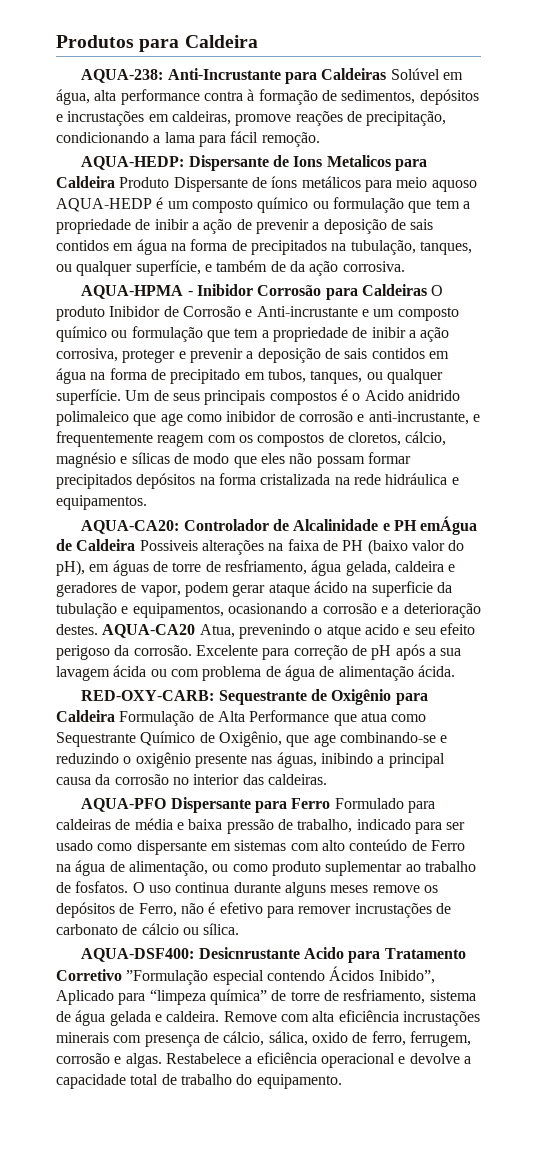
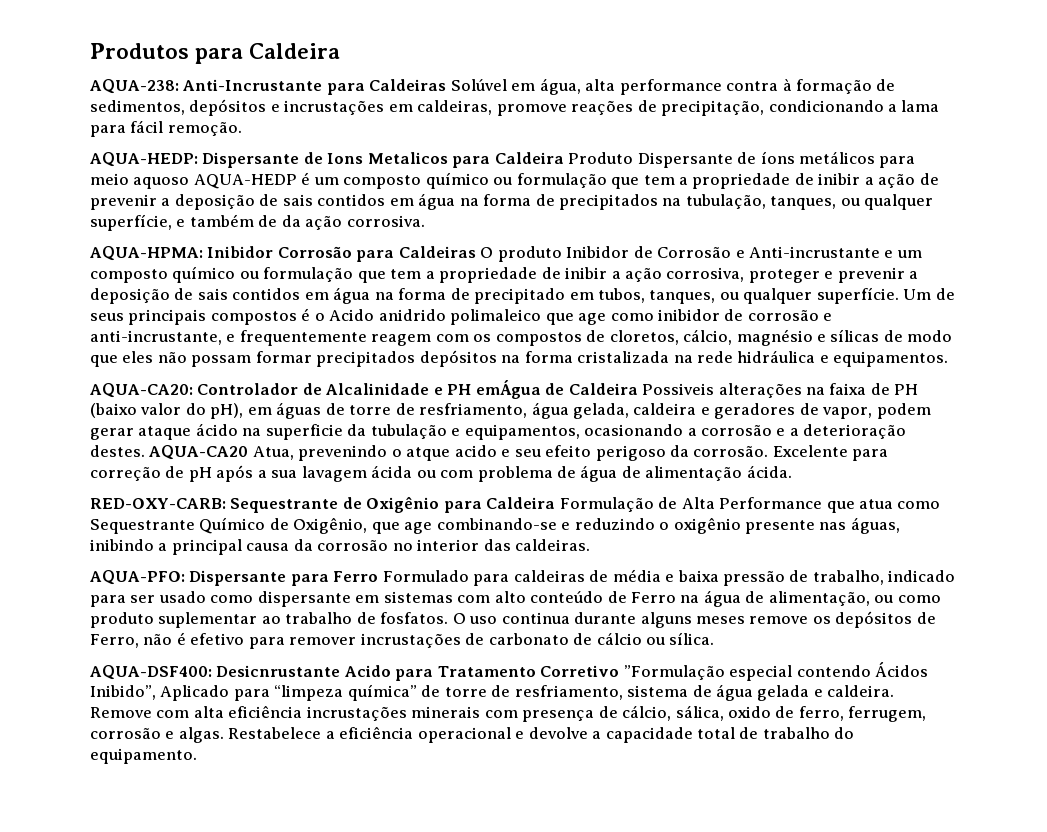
- AQUA-HPMA - Inibidor Corrosão para Caldeiras O produto Inibidor de Corrosão e Anti-incrustante e um composto químico ou formulação que tem a propriedade de inibir a ação corrosiva, proteger e prevenir a deposição de sais contidos em água na forma de precipitado em tubos, tanques, ou qualquer superfície.
+ AQUA-HPMA: Inibidor Corrosão para Caldeiras O produto Inibidor de Corrosão e Anti-incrustante e um composto químico ou formulação que tem a propriedade de inibir a ação corrosiva, proteger e prevenir a deposição de sais contidos em água na forma de precipitado em tubos, tanques, ou qualquer superfície.
- AQUA-PFO Dispersante para Ferro Formulado para caldeiras de média e baixa pressão de trabalho, indicado para ser usado como dispersante em sistemas com alto conteúdo de Ferro na água de alimentação, ou como produto suplementar ao trabalho de fosfatos.
+ AQUA-PFO: Dispersante para Ferro Formulado para caldeiras de média e baixa pressão de trabalho, indicado para ser usado como dispersante em sistemas com alto conteúdo de Ferro na água de alimentação, ou como produto suplementar ao trabalho de fosfatos.

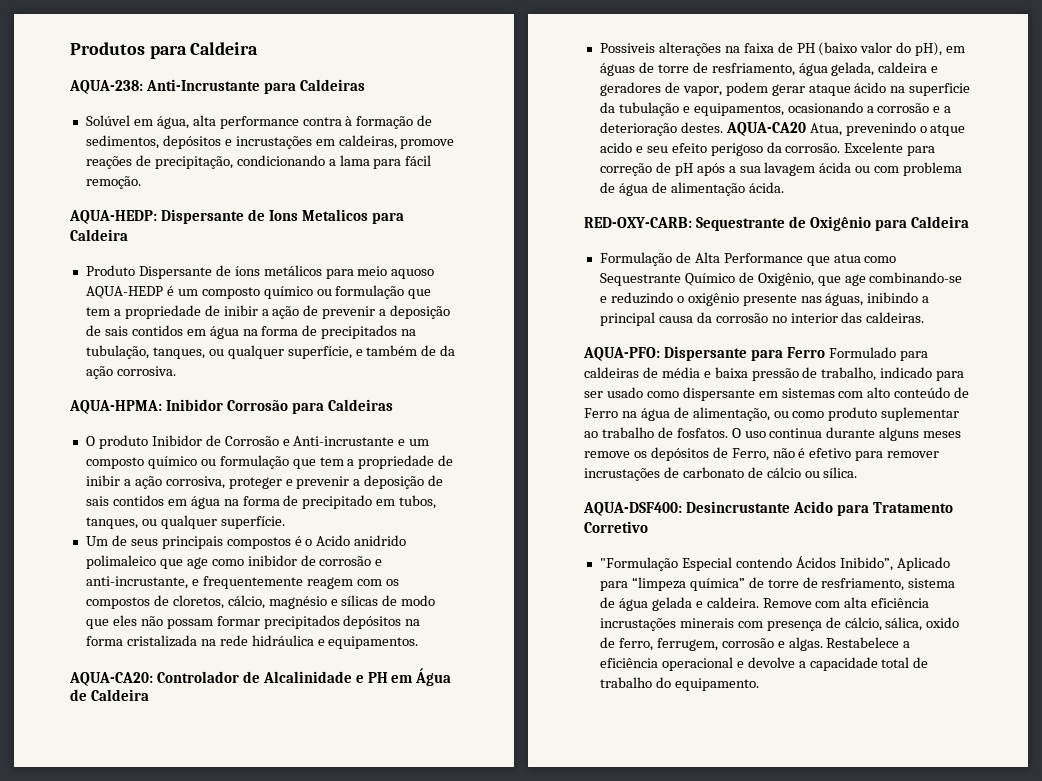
- AQUA-238: Anti-Incrustante para Caldeiras Solúvel em água, alta performance contra à formação de sedimentos, depósitos e incrustações em caldeiras, promove reações de precipitação, condicionando a lama para fácil remoção.
+ AQUA-238: Anti-Incrustante para Caldeiras
+ Solúvel em água, alta performance contra à formação de sedimentos, depósitos e incrustações em caldeiras, promove reações de precipitação, condicionando a lama para fácil remoção.
- AQUA-HEDP: Dispersante de Ions Metalicos para Caldeira Produto Dispersante de íons metálicos para meio aquoso AQUA-HEDP é um composto químico ou formulação que tem a propriedade de inibir a ação de prevenir a deposição de sais contidos em água na forma de precipitados na tubulação, tanques, ou qualquer superfície, e também de da ação corrosiva.
+ AQUA-HEDP: Dispersante de Ions Metalicos para Caldeira
+ Produto Dispersante de íons metálicos para meio aquoso AQUA-HEDP é um composto químico ou formulação que tem a propriedade de inibir a ação de prevenir a deposição de sais contidos em água na forma de precipitados na tubulação, tanques, ou qualquer superfície, e também de da ação corrosiva.
- Inibidor Corrosão para Caldeiras O produto Inibidor de Corrosão e Anti-incrustante e um composto químico ou formulação que tem a propriedade de inibir a ação corrosiva, proteger e prevenir a deposição de sais contidos em água na forma de precipitado em tubos, tanques, ou qualquer superfície. Um de seus principais compostos é o Acido anidrido polimaleico que age como inibidor de corrosão e anti-incrustante, e frequentemente reagem com os compostos de cloretos, cálcio, magnésio e sílicas de modo que eles não possam formar precipitados depósitos na forma cristalizada na rede hidráulica e equipamentos.
+ Inibidor Corrosão para Caldeiras
+ O produto Inibidor de Corrosão e Anti-incrustante e um composto químico ou formulação que tem a propriedade de inibir a ação corrosiva, proteger e prevenir a deposição de sais contidos em água na forma de precipitado em tubos, tanques, ou qualquer superfície.
+ Um de seus principais compostos é o Acido anidrido polimaleico que age como inibidor de corrosão e anti-incrustante, e frequentemente reagem com os compostos de cloretos, cálcio, magnésio e sílicas de modo que eles não possam formar precipitados depósitos na forma cristalizada na rede hidráulica e equipamentos.
- AQUA-CA20: Controlador de Alcalinidade e PH emÁgua de Caldeira Possiveis alterações na faixa de PH (baixo valor do pH), em águas de torre de resfriamento, água gelada, caldeira e geradores de vapor, podem gerar ataque ácido na superficie da tubulação e equipamentos, ocasionando a corrosão e a deterioração destes.
+ AQUA-CA20: Controlador de Alcalinidade e PH em Água de Caldeira
+ Possiveis alterações na faixa de PH (baixo valor do pH), em águas de torre de resfriamento, água gelada, caldeira e geradores de vapor, podem gerar ataque ácido na superficie da tubulação e equipamentos, ocasionando a corrosão e a deterioração destes.
- RED-OXY-CARB: Sequestrante de Oxigênio para Caldeira Formulação de Alta Performance que atua como Sequestrante Químico de Oxigênio, que age combinando-se e reduzindo o oxigênio presente nas águas, inibindo a principal causa da corrosão no interior das caldeiras.
+ RED-OXY-CARB: Sequestrante de Oxigênio para Caldeira
+ Formulação de Alta Performance que atua como Sequestrante Químico de Oxigênio, que age combinando-se e reduzindo o oxigênio presente nas águas, inibindo a principal causa da corrosão no interior das caldeiras.
- AQUA-DSF400: Desicnrustante Acido para Tratamento Corretivo ”Formulação especial contendo Ácidos Inibido”, Aplicado para “limpeza química” de torre de resfriamento, sistema de água gelada e caldeira.
+ AQUA-DSF400: Desincrustante Acido para Tratamento Corretivo
+ "Formulação Especial contendo Ácidos Inibido”, Aplicado para “limpeza química” de torre de resfriamento, sistema de água gelada e caldeira.

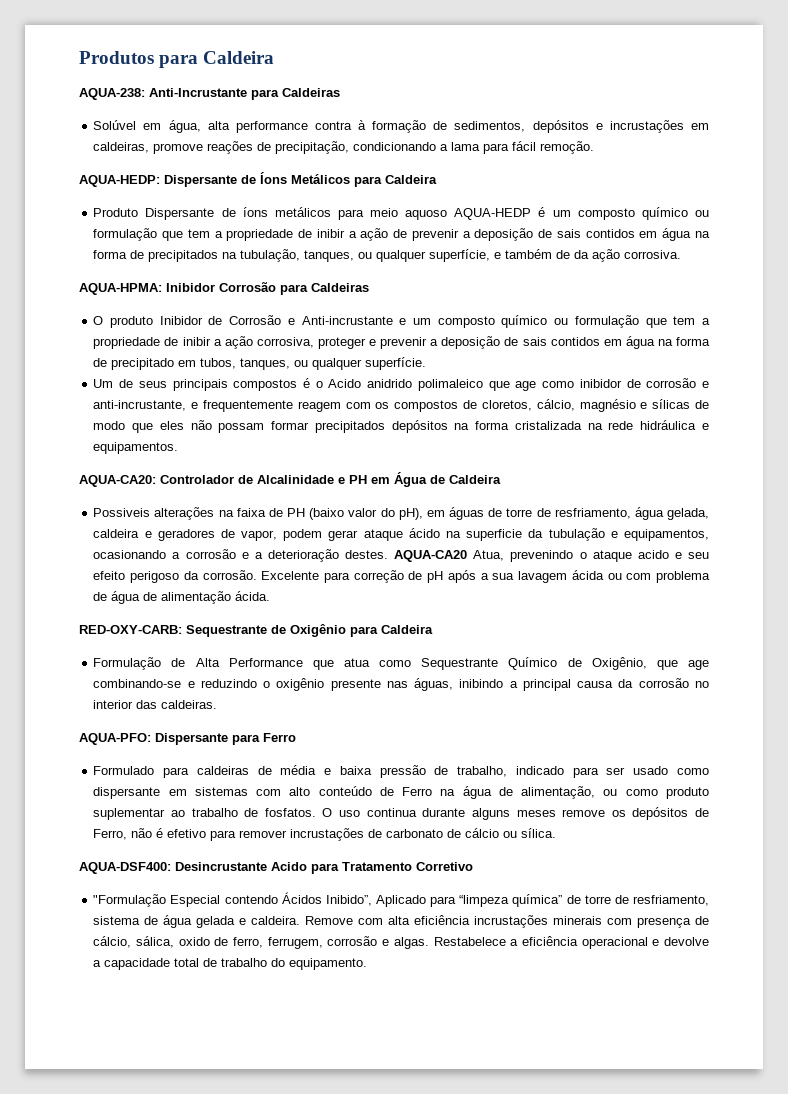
- AQUA-HEDP: Dispersante de Ions Metalicos para Caldeira
+ AQUA-HEDP: Dispersante de Íons Metálicos para Caldeira
- AQUA-CA20 Atua, prevenindo o atque acido e seu efeito perigoso da corrosão.
+ AQUA-CA20 Atua, prevenindo o ataque acido e seu efeito perigoso da corrosão.
- AQUA-PFO: Dispersante para Ferro Formulado para caldeiras de média e baixa pressão de trabalho, indicado para ser usado como dispersante em sistemas com alto conteúdo de Ferro na água de alimentação, ou como produto suplementar ao trabalho de fosfatos.
+ AQUA-PFO: Dispersante para Ferro
+ Formulado para caldeiras de média e baixa pressão de trabalho, indicado para ser usado como dispersante em sistemas com alto conteúdo de Ferro na água de alimentação, ou como produto suplementar ao trabalho de fosfatos.

